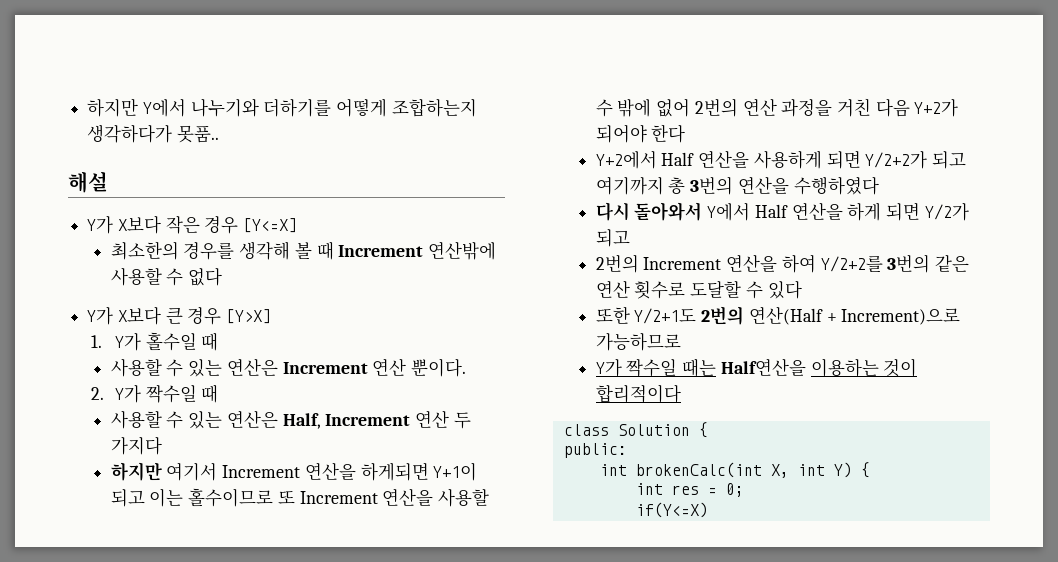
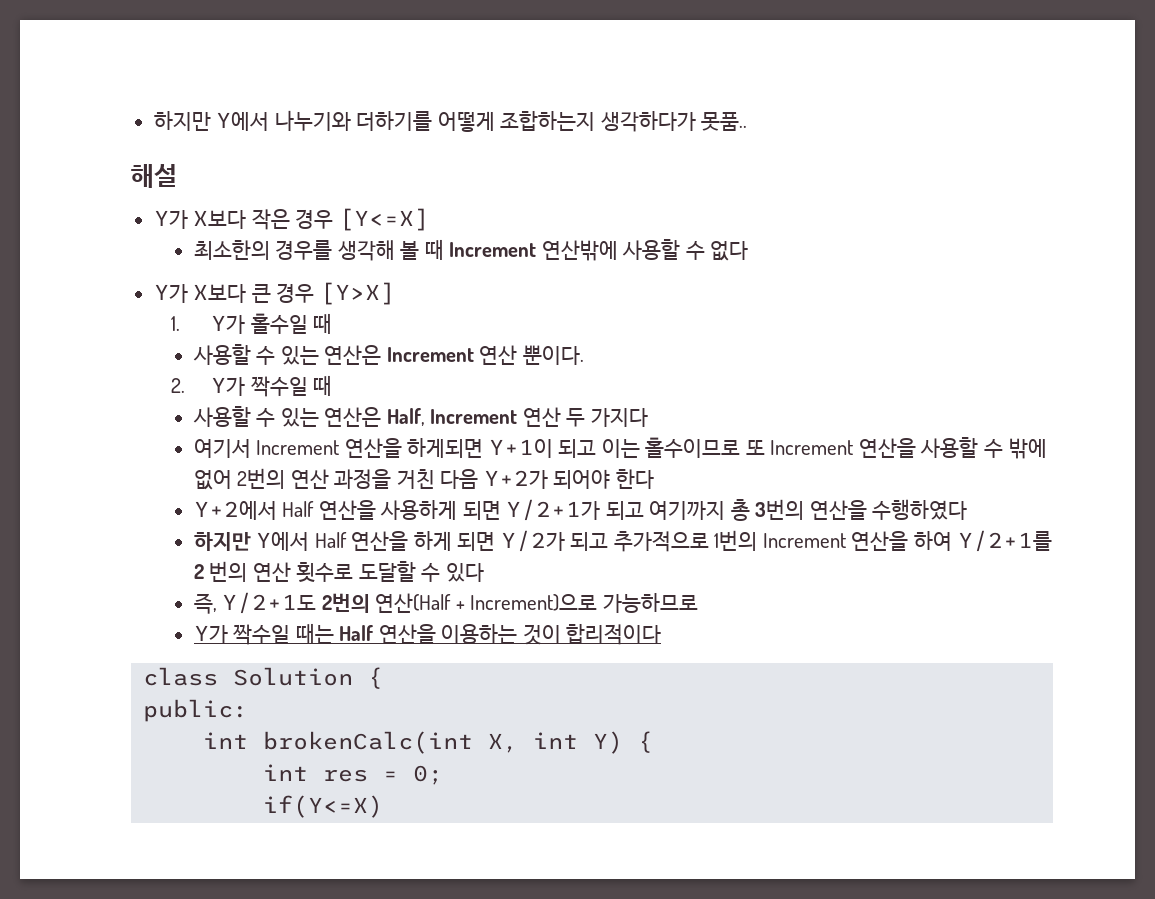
- 하지만 여기서 Increment 연산을 하게되면 Y+1이 되고 이는 홀수이므로 또 Increment 연산을 사용할 수 밖에 없어 2번의 연산 과정을 거친 다음 Y+2가 되어야 한다
+ 여기서 Increment 연산을 하게되면 Y+1이 되고 이는 홀수이므로 또 Increment 연산을 사용할 수 밖에 없어 2번의 연산 과정을 거친 다음 Y+2가 되어야 한다
- Y+2에서 Half 연산을 사용하게 되면 Y/2+2가 되고 여기까지 총 3번의 연산을 수행하였다
+ Y+2에서 Half 연산을 사용하게 되면 Y/2+1가 되고 여기까지 총 3번의 연산을 수행하였다
- 다시 돌아와서 Y에서 Half 연산을 하게 되면 Y/2가 되고
- 2번의 Increment 연산을 하여 Y/2+2를 3번의 같은 연산 횟수로 도달할 수 있다
+ 하지만 Y에서 Half 연산을 하게 되면 Y/2가 되고 추가적으로 1번의 Increment 연산을 하여 Y/2+1를 2 번의 연산 횟수로 도달할 수 있다
- 또한 Y/2+1도 2번의 연산(Half + Increment)으로 가능하므로
+ 즉, Y/2+1도 2번의 연산(Half + Increment)으로 가능하므로
- Y가 짝수일 때는 Half연산을 이용하는 것이 합리적이다
+ Y가 짝수일 때는 Half 연산을 이용하는 것이 합리적이다

